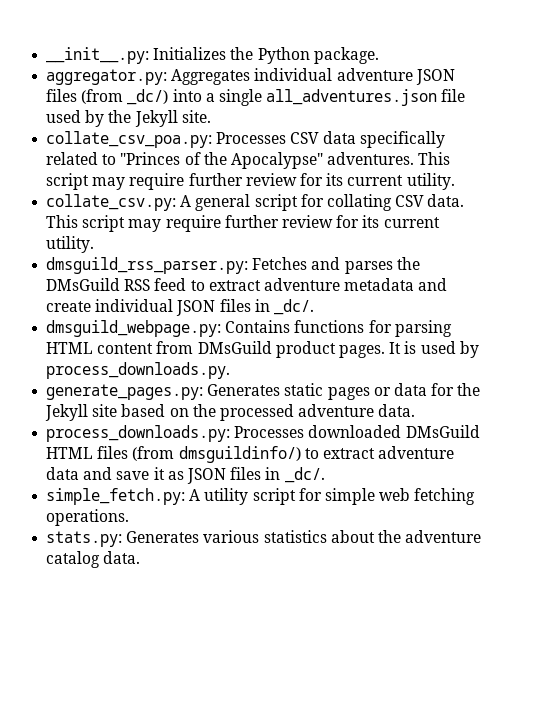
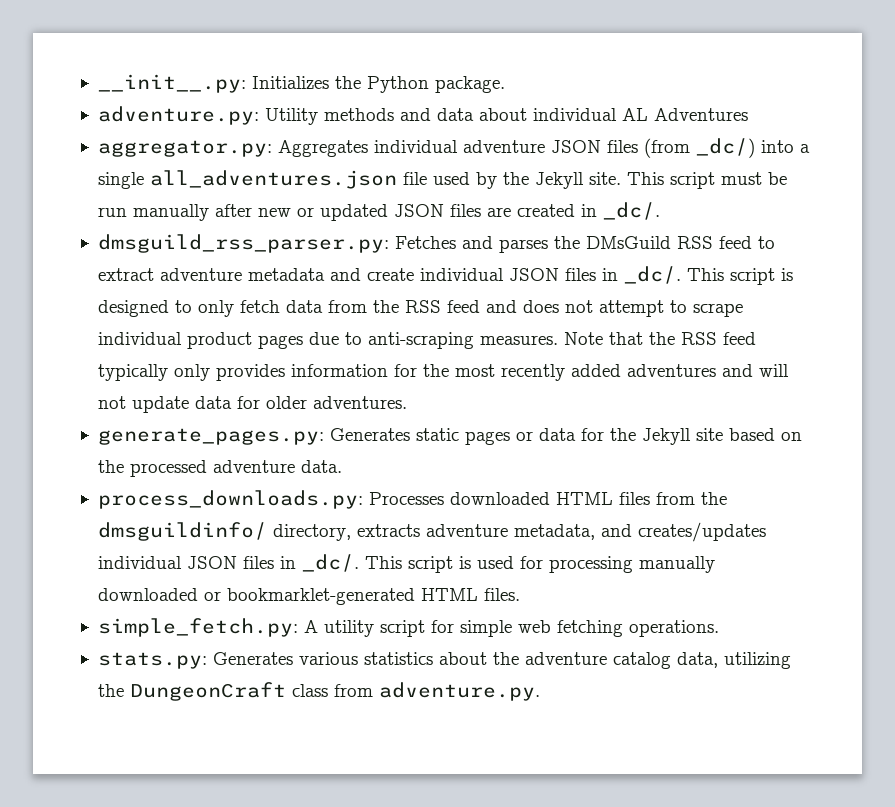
+ adventure.py: Utility methods and data about individual AL Adventures
- aggregator.py: Aggregates individual adventure JSON files (from _dc/) into a single all_adventures.json file used by the Jekyll site.
- collate_csv_poa.py: Processes CSV data specifically related to "Princes of the Apocalypse" adventures. This script may require further review for its current utility.
- collate_csv.py: A general script for collating CSV data. This script may require further review for its current utility.
+ aggregator.py: Aggregates individual adventure JSON files (from _dc/) into a single all_adventures.json file used by the Jekyll site. This script must be run manually after new or updated JSON files are created in _dc/.
- dmsguild_rss_parser.py: Fetches and parses the DMsGuild RSS feed to extract adventure metadata and create individual JSON files in _dc/.
- dmsguild_webpage.py: Contains functions for parsing HTML content from DMsGuild product pages. It is used by process_downloads.py.
+ dmsguild_rss_parser.py: Fetches and parses the DMsGuild RSS feed to extract adventure metadata and create individual JSON files in _dc/. This script is designed to only fetch data from the RSS feed and does not attempt to scrape individual product pages due to anti-scraping measures. Note that the RSS feed typically only provides information for the most recently added adventures and will not update data for older adventures.
- process_downloads.py: Processes downloaded DMsGuild HTML files (from dmsguildinfo/) to extract adventure data and save it as JSON files in _dc/.
+ process_downloads.py: Processes downloaded HTML files from the dmsguildinfo/ directory, extracts adventure metadata, and creates/updates individual JSON files in _dc/. This script is used for processing manually downloaded or bookmarklet-generated HTML files.
- stats.py: Generates various statistics about the adventure catalog data.
+ stats.py: Generates various statistics about the adventure catalog data, utilizing the DungeonCraft class from adventure.py.

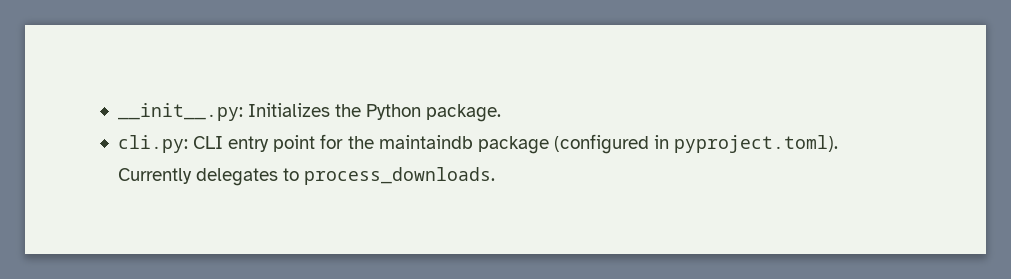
- adventure.py: Utility methods and data about individual AL Adventures
- aggregator.py: Aggregates individual adventure JSON files (from _dc/) into a single all_adventures.json file used by the Jekyll site. This script must be run manually after new or updated JSON files are created in _dc/.
- dmsguild_rss_parser.py: Fetches and parses the DMsGuild RSS feed to extract adventure metadata and create individual JSON files in _dc/. This script is designed to only fetch data from the RSS feed and does not attempt to scrape individual product pages due to anti-scraping measures. Note that the RSS feed typically only provides information for the most recently added adventures and will not update data for older adventures.
- generate_pages.py: Generates static pages or data for the Jekyll site based on the processed adventure data.
- process_downloads.py: Processes downloaded HTML files from the dmsguildinfo/ directory, extracts adventure metadata, and creates/updates individual JSON files in _dc/. This script is used for processing manually downloaded or bookmarklet-generated HTML files.
- simple_fetch.py: A utility script for simple web fetching operations.
- stats.py: Generates various statistics about the adventure catalog data, utilizing the DungeonCraft class from adventure.py.
+ cli.py: CLI entry point for the maintaindb package (configured in pyproject.toml). Currently delegates to process_downloads.

